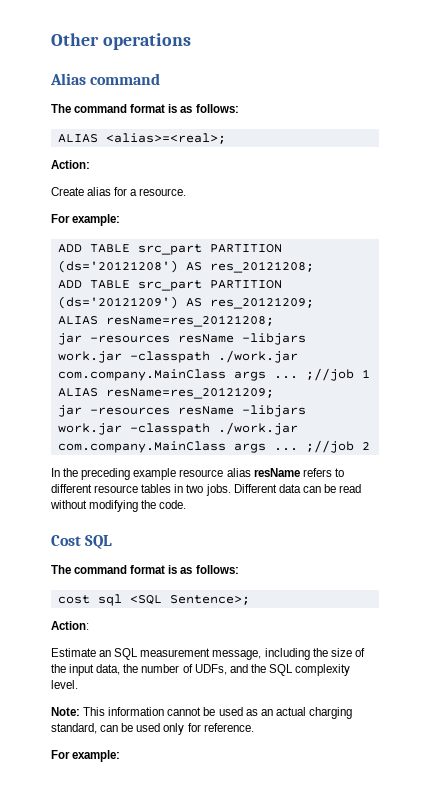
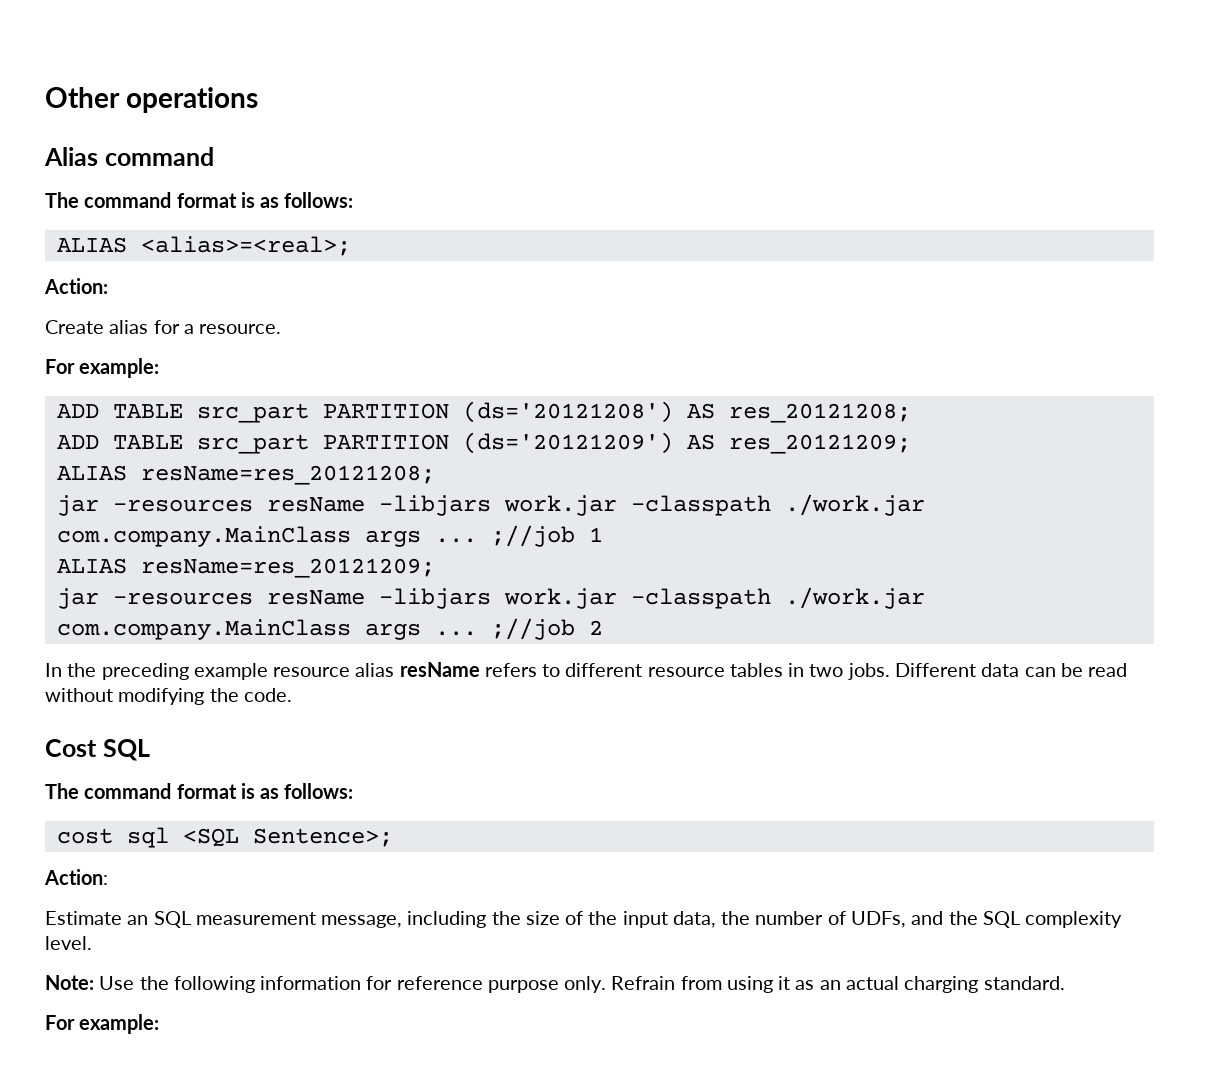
- Note: This information cannot be used as an actual charging standard, can be used only for reference.
+ Note: Use the following information for reference purpose only. Refrain from using it as an actual charging standard.

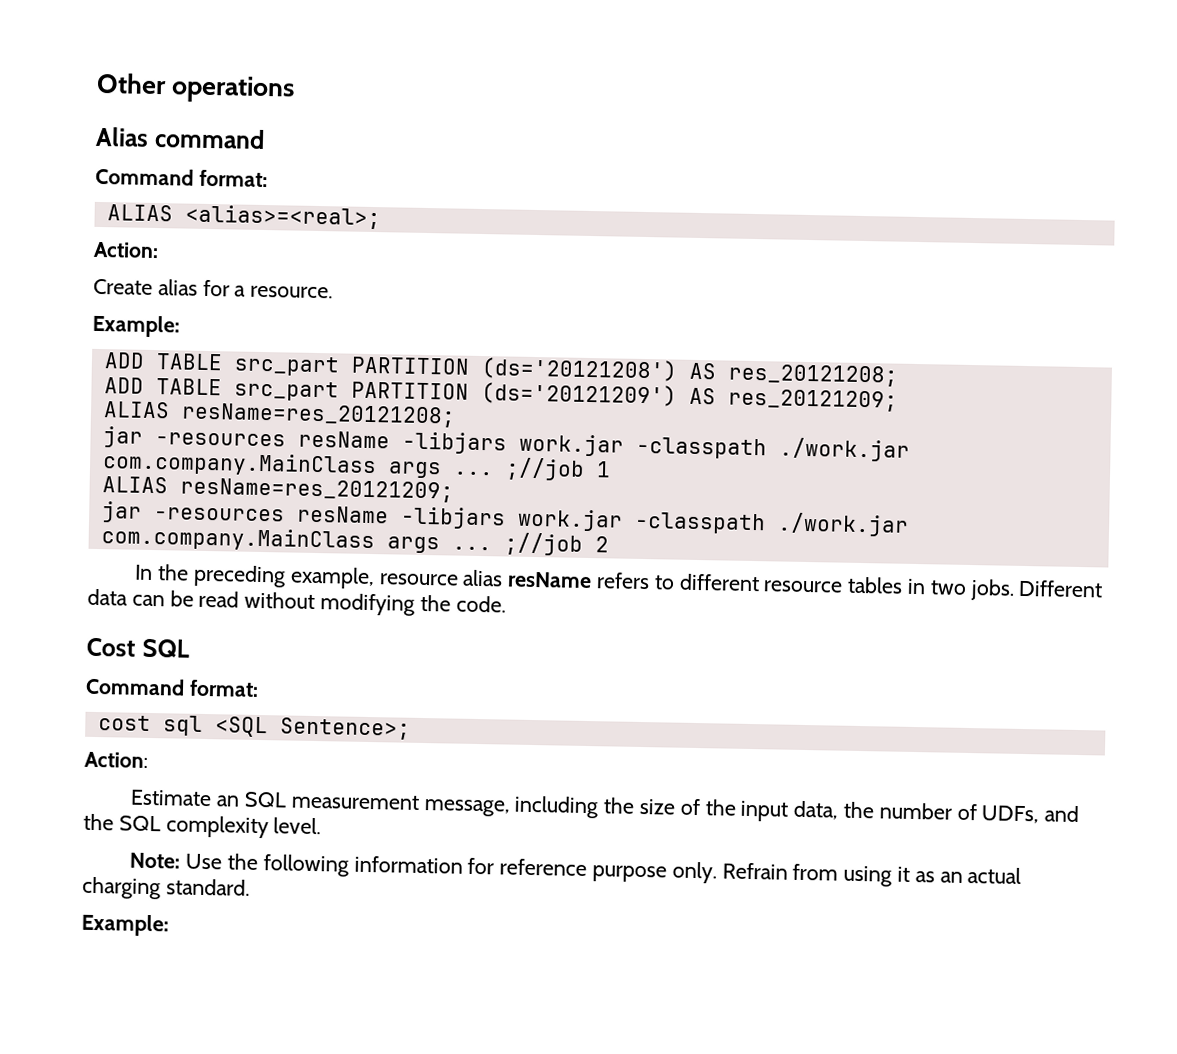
  Alias command
- The command format is as follows:
+ Command format:
  Create alias for a resource.
- For example:
+ Example:
- In the preceding example resource alias resName refers to different resource tables in two jobs.
+ In the preceding example, resource alias resName refers to different resource tables in two jobs.
  Cost SQL
- The command format is as follows:
+ Command format:
  Refrain from using it as an actual charging standard.
- For example:
+ Example:

